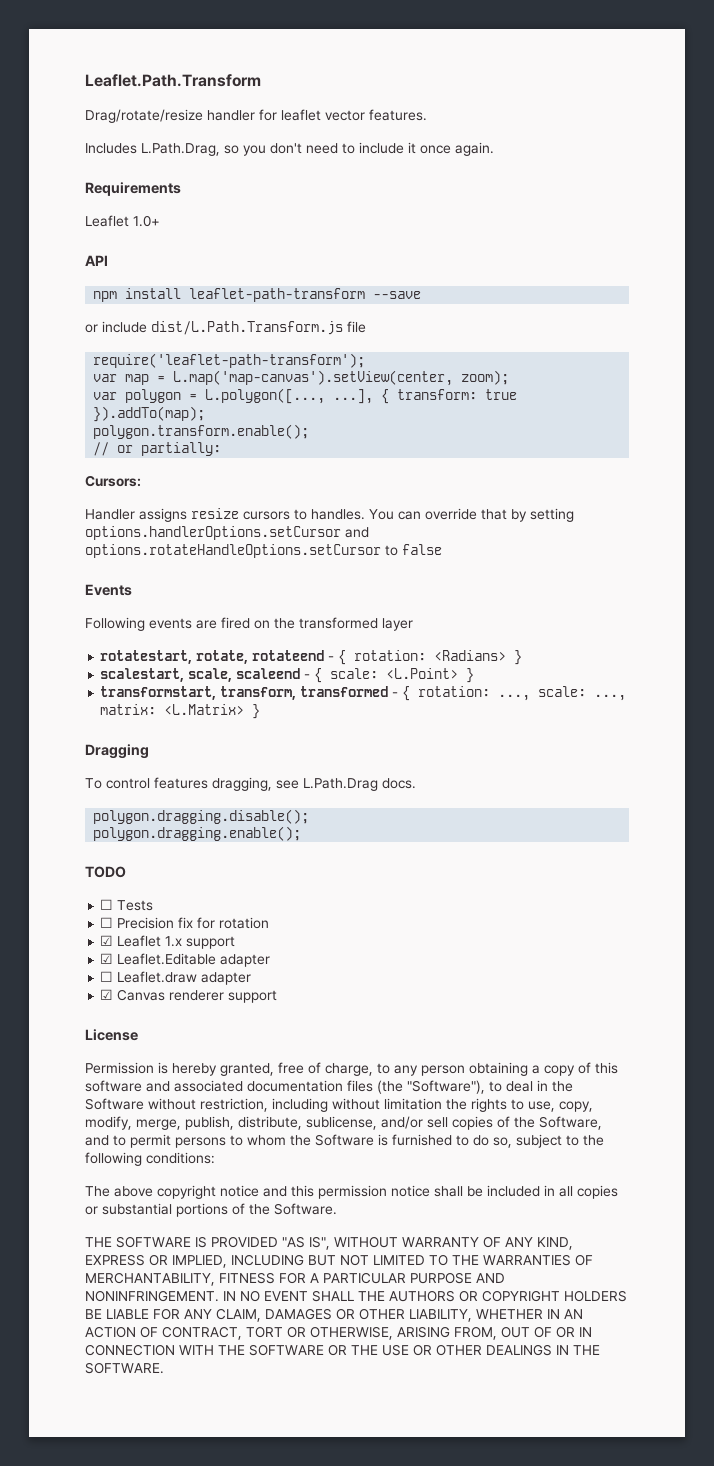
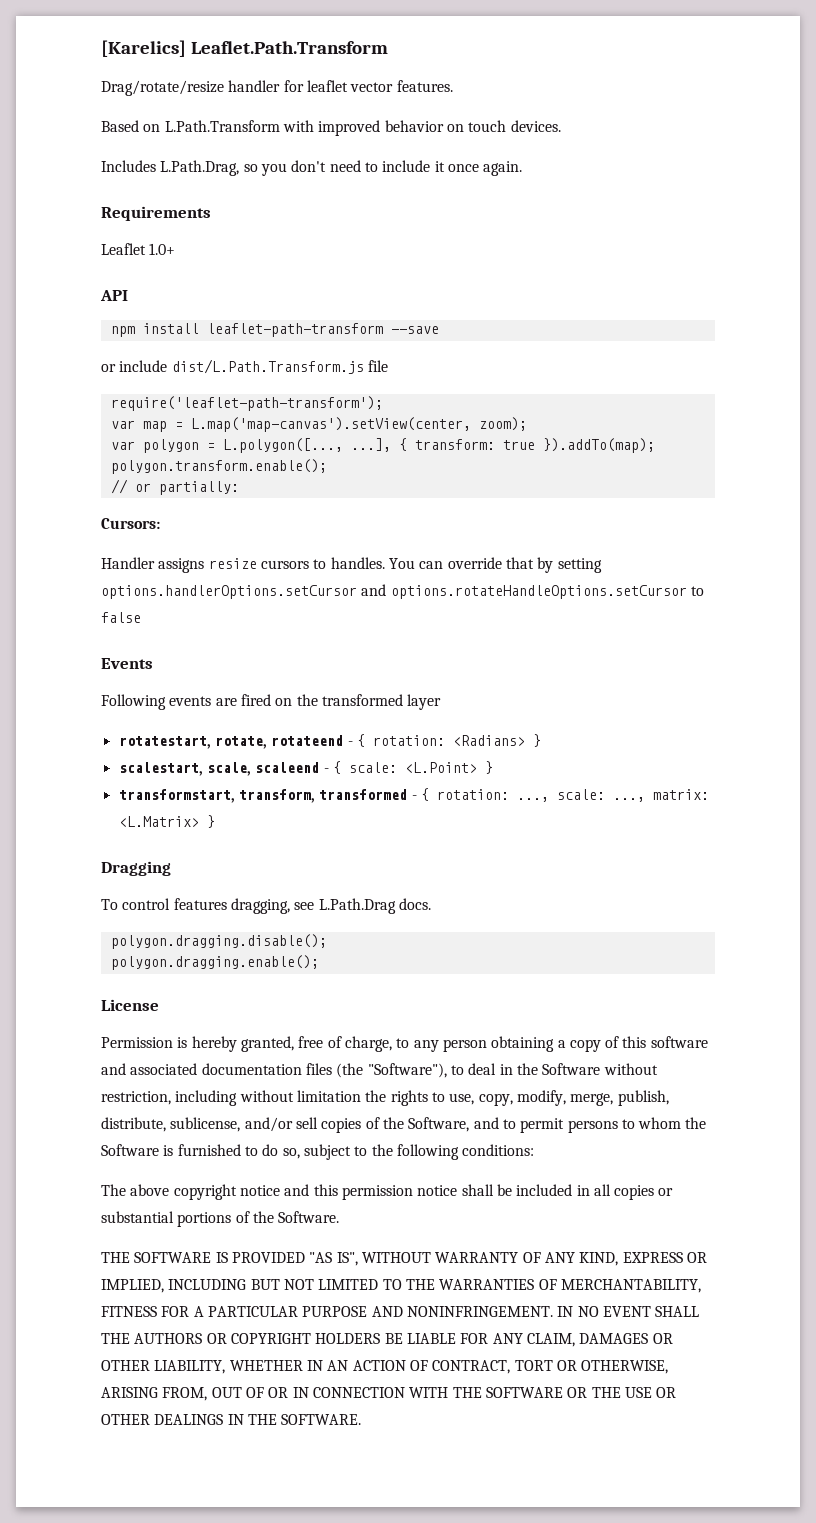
- Leaflet.Path.Transform
+ [Karelics] Leaflet.Path.Transform
+ Based on L.Path.Transform with improved behavior on touch devices.
- TODO
- ☐ Tests
- ☐ Precision fix for rotation
- ☑ Leaflet 1.x support
- ☑ Leaflet.Editable adapter
- ☐ Leaflet.draw adapter
- ☑ Canvas renderer support

